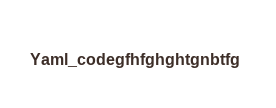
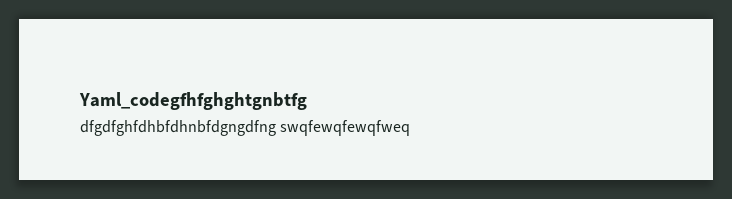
+ dfgdfghfdhbfdhnbfdgngdfng swqfewqfewqfweq

